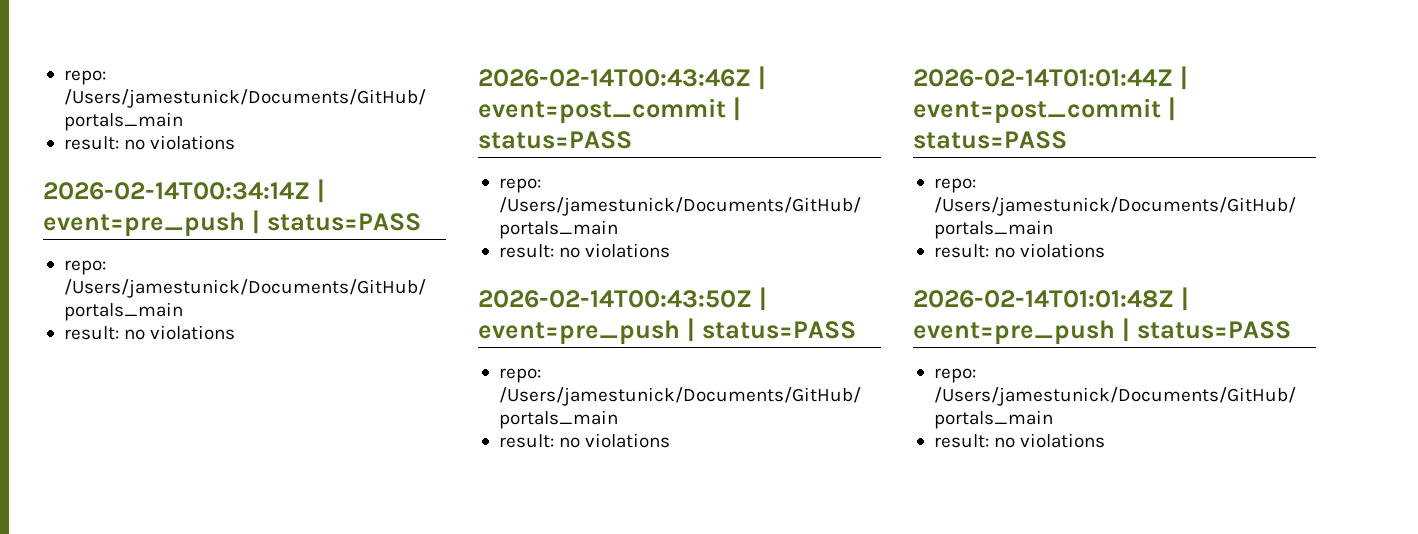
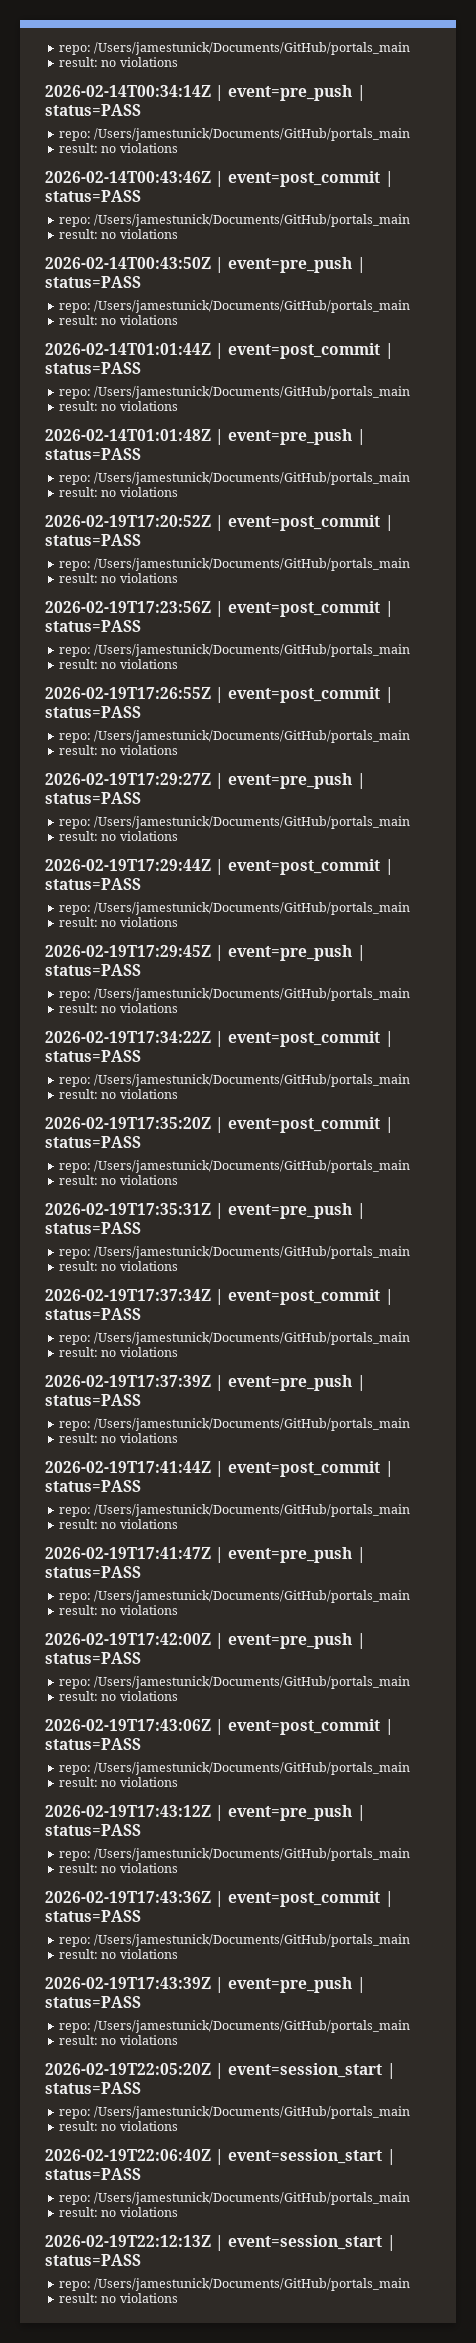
+ 2026-02-19T17:20:52Z | event=post_commit | status=PASS
+ repo: /Users/jamestunick/Documents/GitHub/portals_main
+ result: no violations
+ 2026-02-19T17:23:56Z | event=post_commit | status=PASS
+ repo: /Users/jamestunick/Documents/GitHub/portals_main
+ result: no violations
+ 2026-02-19T17:26:55Z | event=post_commit | status=PASS
+ repo: /Users/jamestunick/Documents/GitHub/portals_main
+ result: no violations
+ 2026-02-19T17:29:27Z | event=pre_push | status=PASS
+ repo: /Users/jamestunick/Documents/GitHub/portals_main
+ result: no violations
+ 2026-02-19T17:29:44Z | event=post_commit | status=PASS
+ repo: /Users/jamestunick/Documents/GitHub/portals_main
+ result: no violations
+ 2026-02-19T17:29:45Z | event=pre_push | status=PASS
+ repo: /Users/jamestunick/Documents/GitHub/portals_main
+ result: no violations
+ 2026-02-19T17:34:22Z | event=post_commit | status=PASS
+ repo: /Users/jamestunick/Documents/GitHub/portals_main
+ result: no violations
+ 2026-02-19T17:35:20Z | event=post_commit | status=PASS
+ repo: /Users/jamestunick/Documents/GitHub/portals_main
+ result: no violations
+ 2026-02-19T17:35:31Z | event=pre_push | status=PASS
+ repo: /Users/jamestunick/Documents/GitHub/portals_main
+ result: no violations
+ 2026-02-19T17:37:34Z | event=post_commit | status=PASS
+ repo: /Users/jamestunick/Documents/GitHub/portals_main
+ result: no violations
+ 2026-02-19T17:37:39Z | event=pre_push | status=PASS
+ repo: /Users/jamestunick/Documents/GitHub/portals_main
+ result: no violations
+ 2026-02-19T17:41:44Z | event=post_commit | status=PASS
+ repo: /Users/jamestunick/Documents/GitHub/portals_main
+ result: no violations
+ 2026-02-19T17:41:47Z | event=pre_push | status=PASS
+ repo: /Users/jamestunick/Documents/GitHub/portals_main
+ result: no violations
+ 2026-02-19T17:42:00Z | event=pre_push | status=PASS
+ repo: /Users/jamestunick/Documents/GitHub/portals_main
+ result: no violations
+ 2026-02-19T17:43:06Z | event=post_commit | status=PASS
+ repo: /Users/jamestunick/Documents/GitHub/portals_main
+ result: no violations
+ 2026-02-19T17:43:12Z | event=pre_push | status=PASS
+ repo: /Users/jamestunick/Documents/GitHub/portals_main
+ result: no violations
+ 2026-02-19T17:43:36Z | event=post_commit | status=PASS
+ repo: /Users/jamestunick/Documents/GitHub/portals_main
+ result: no violations
+ 2026-02-19T17:43:39Z | event=pre_push | status=PASS
+ repo: /Users/jamestunick/Documents/GitHub/portals_main
+ result: no violations
+ 2026-02-19T22:05:20Z | event=session_start | status=PASS
+ repo: /Users/jamestunick/Documents/GitHub/portals_main
+ result: no violations
+ 2026-02-19T22:06:40Z | event=session_start | status=PASS
+ repo: /Users/jamestunick/Documents/GitHub/portals_main
+ result: no violations
+ 2026-02-19T22:12:13Z | event=session_start | status=PASS
+ repo: /Users/jamestunick/Documents/GitHub/portals_main
+ result: no violations

